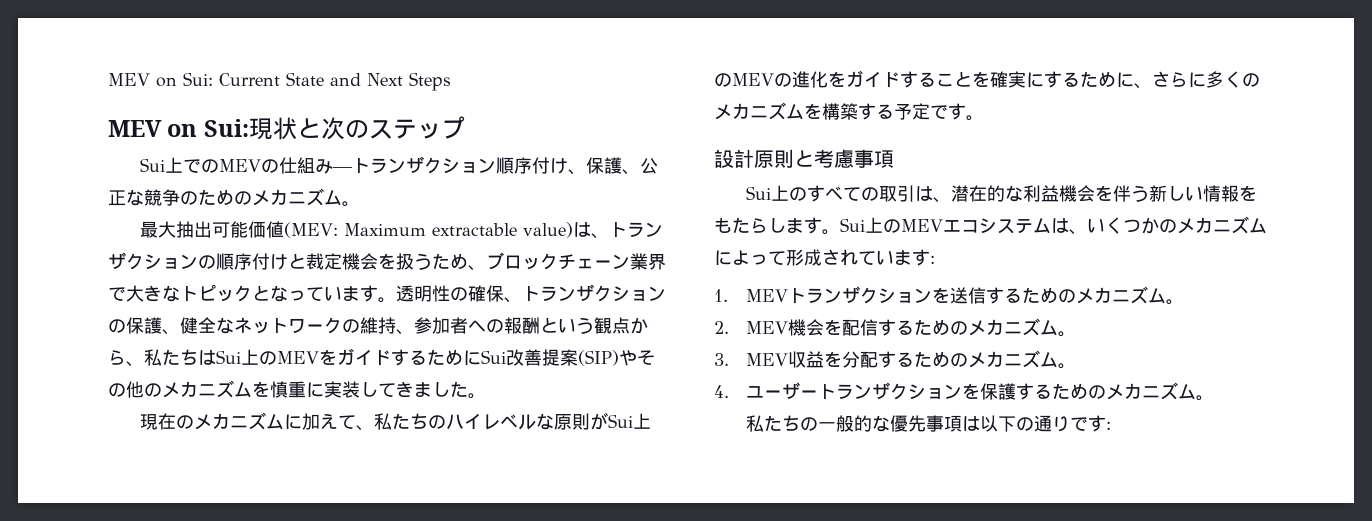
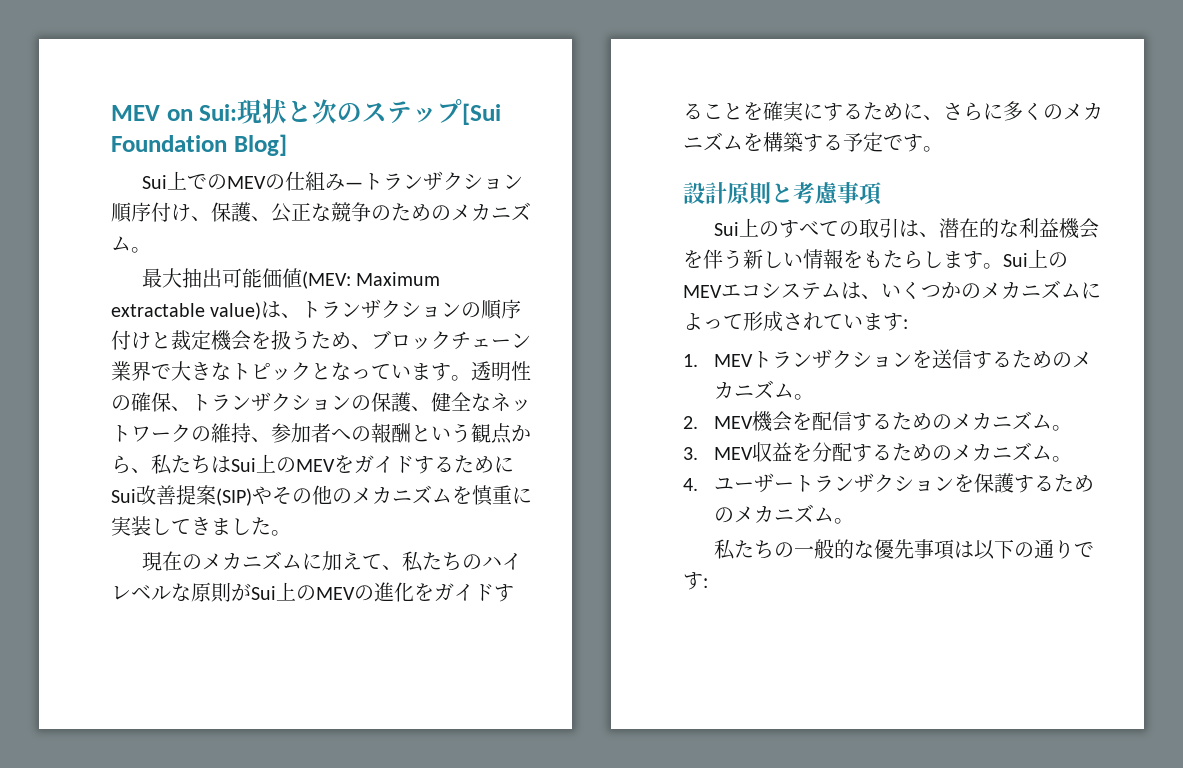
- MEV on Sui: Current State and Next Steps
- MEV on Sui:現状と次のステップ
+ MEV on Sui:現状と次のステップ[Sui Foundation Blog]

